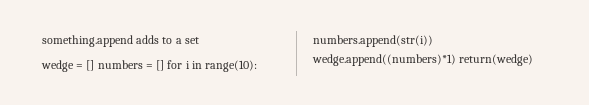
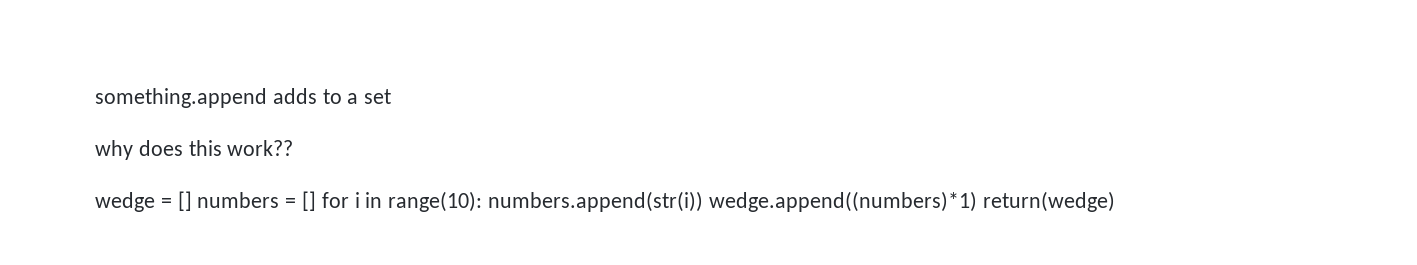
+ why does this work??

